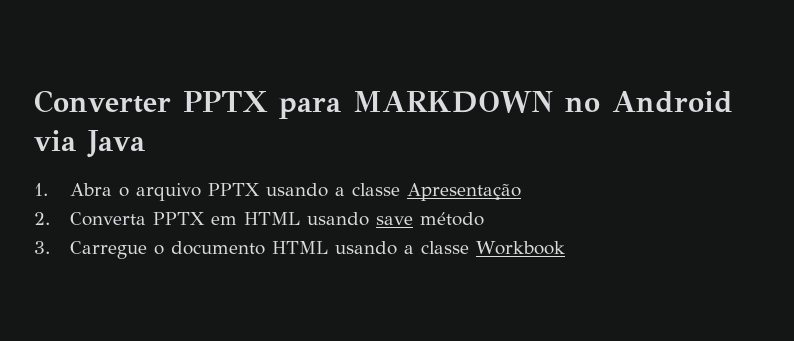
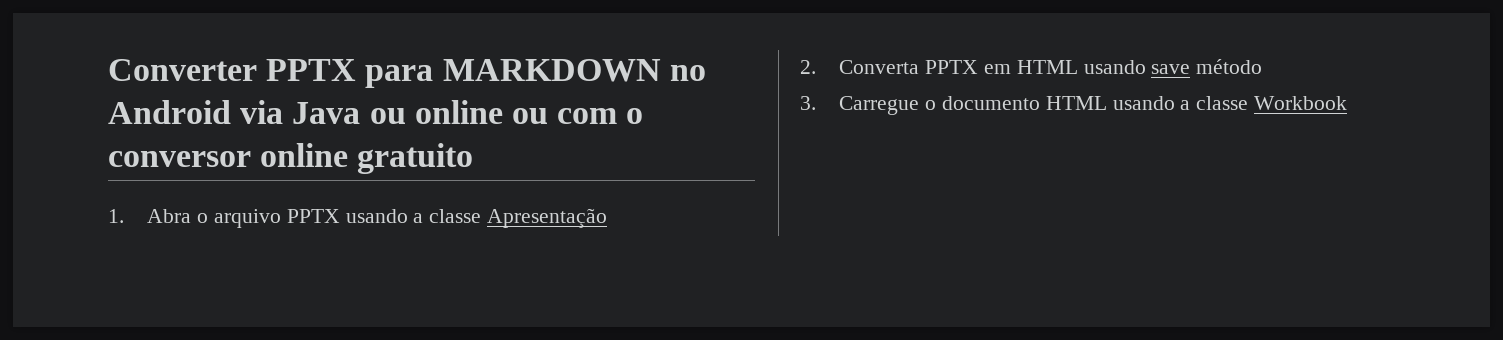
- Converter PPTX para MARKDOWN no Android via Java
+ Converter PPTX para MARKDOWN no Android via Java ou online ou com o conversor online gratuito

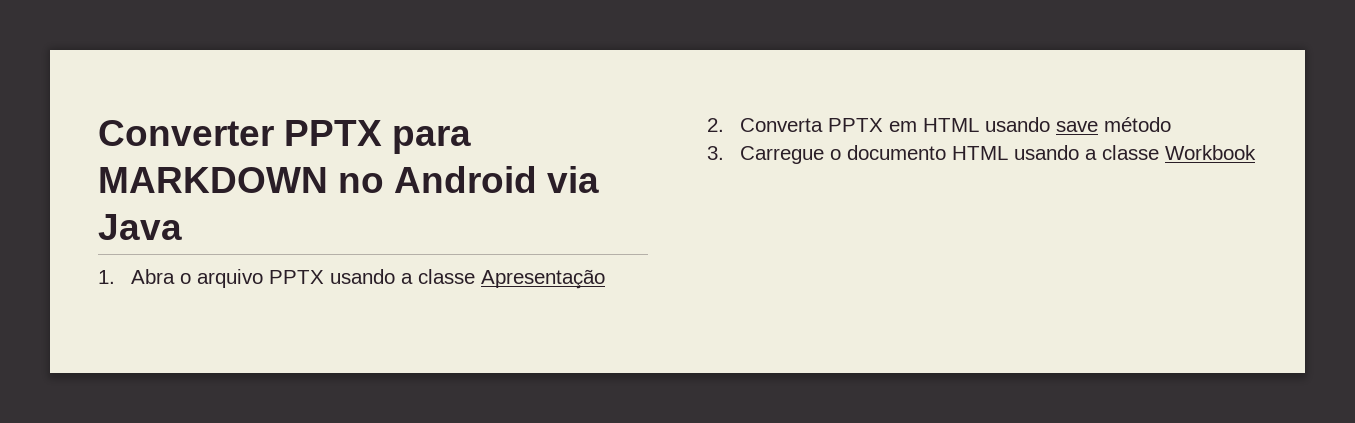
- Converter PPTX para MARKDOWN no Android via Java ou online ou com o conversor online gratuito
+ Converter PPTX para MARKDOWN no Android via Java

